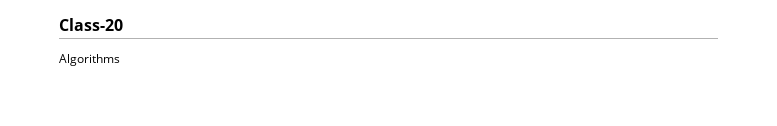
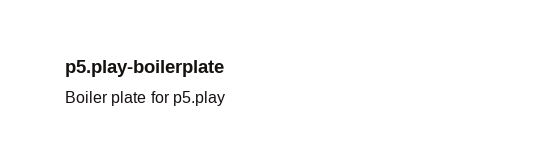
- Class-20
- Algorithms
+ p5.play-boilerplate
+ Boiler plate for p5.play

